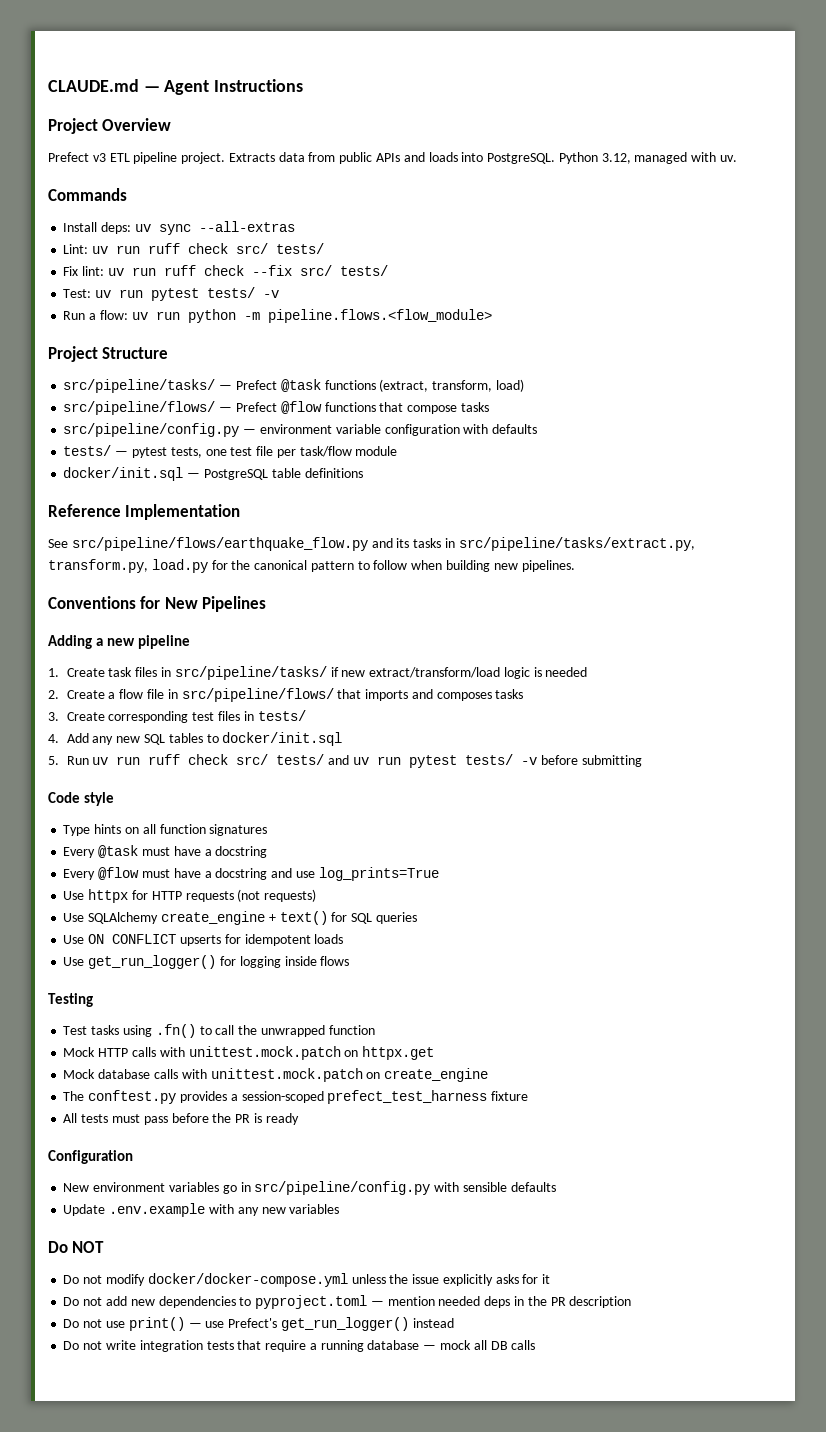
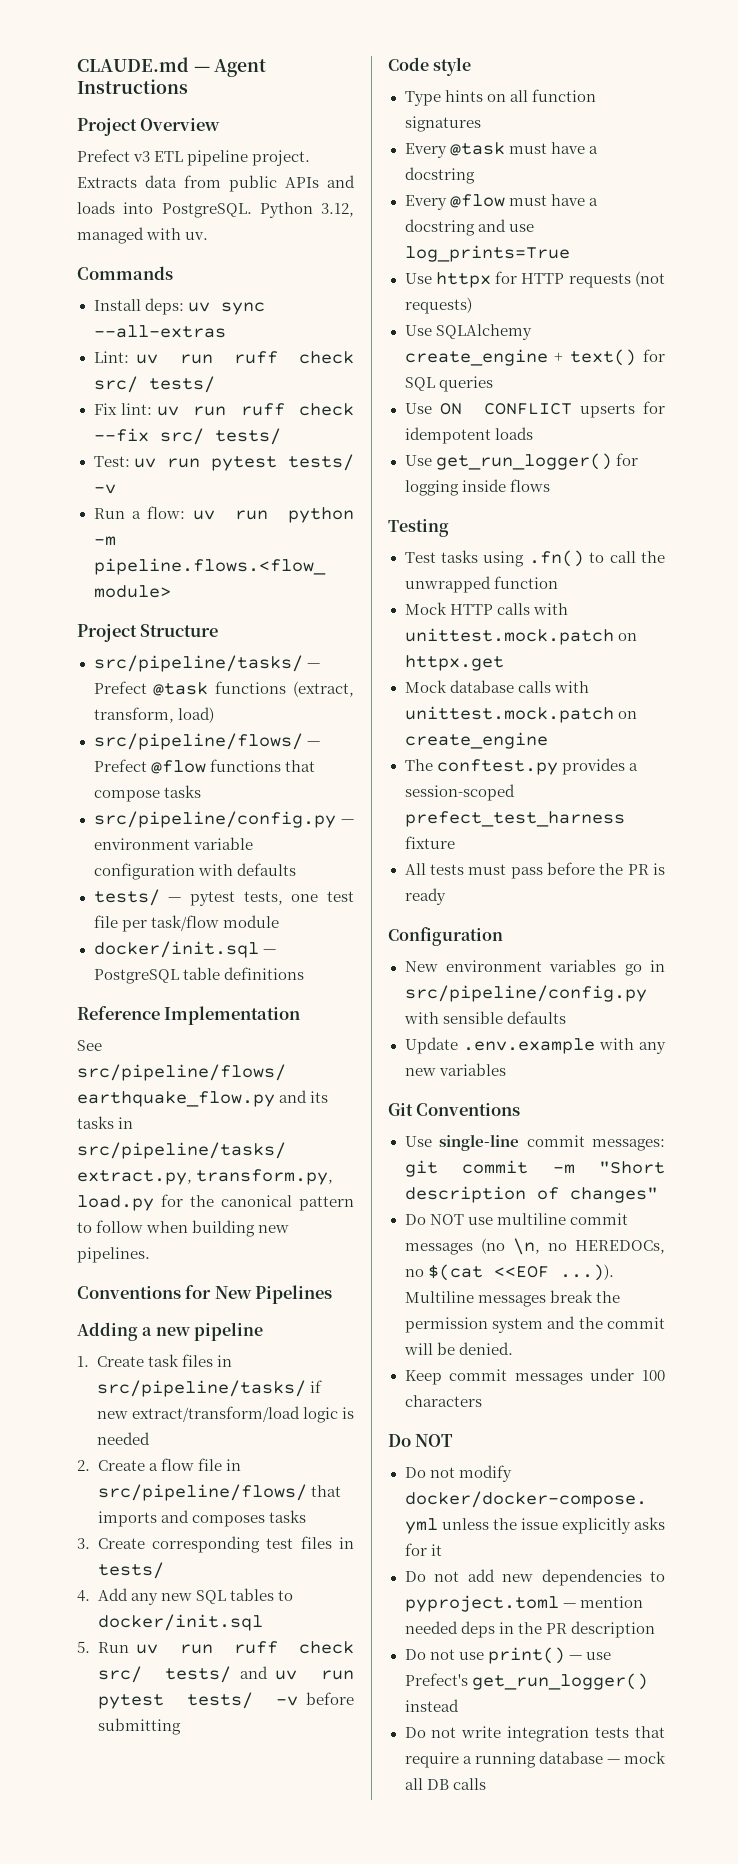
+ Git Conventions
+ Use single-line commit messages: git commit -m "Short description of changes"
+ Do NOT use multiline commit messages (no \n, no HEREDOCs, no $(cat <<EOF ...)). Multiline messages break the permission system and the commit will be denied.
+ Keep commit messages under 100 characters

